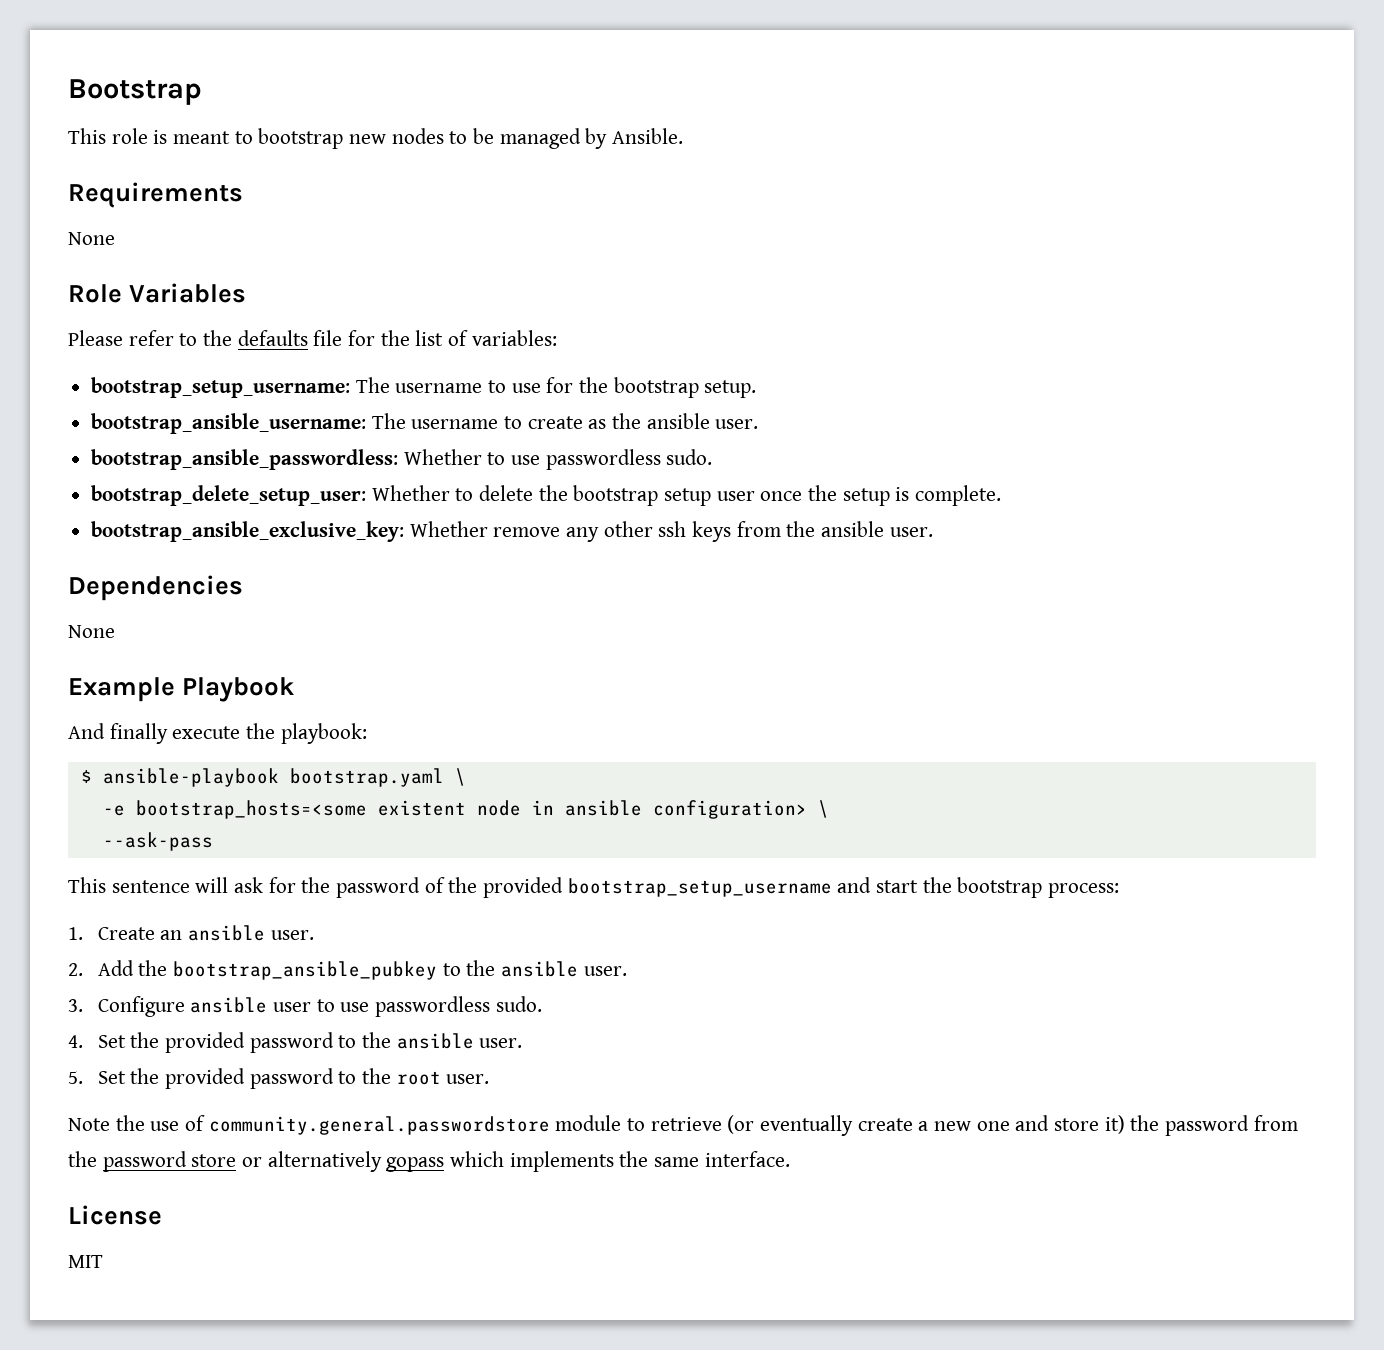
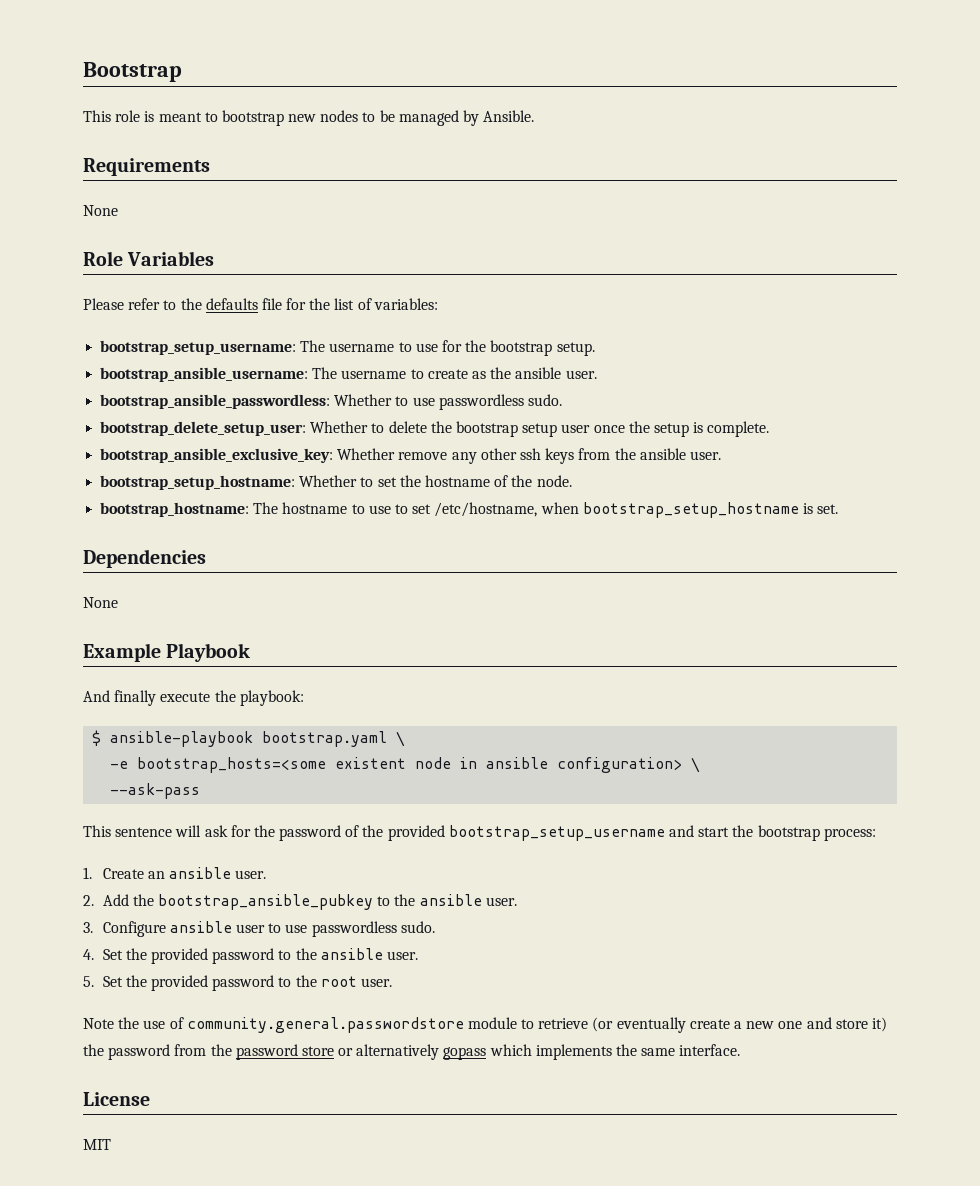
+ bootstrap_setup_hostname: Whether to set the hostname of the node.
+ bootstrap_hostname: The hostname to use to set /etc/hostname, when bootstrap_setup_hostname is set.

